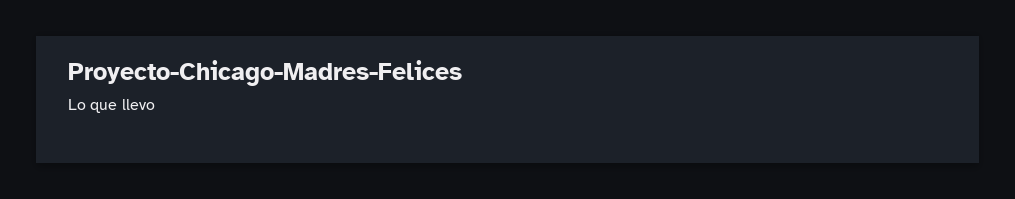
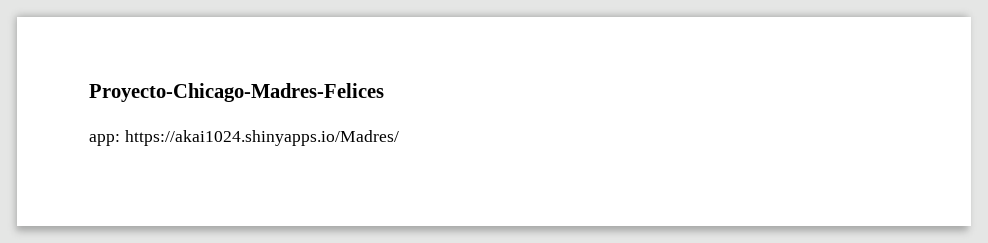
- Lo que llevo
+ app: https://akai1024.shinyapps.io/Madres/

